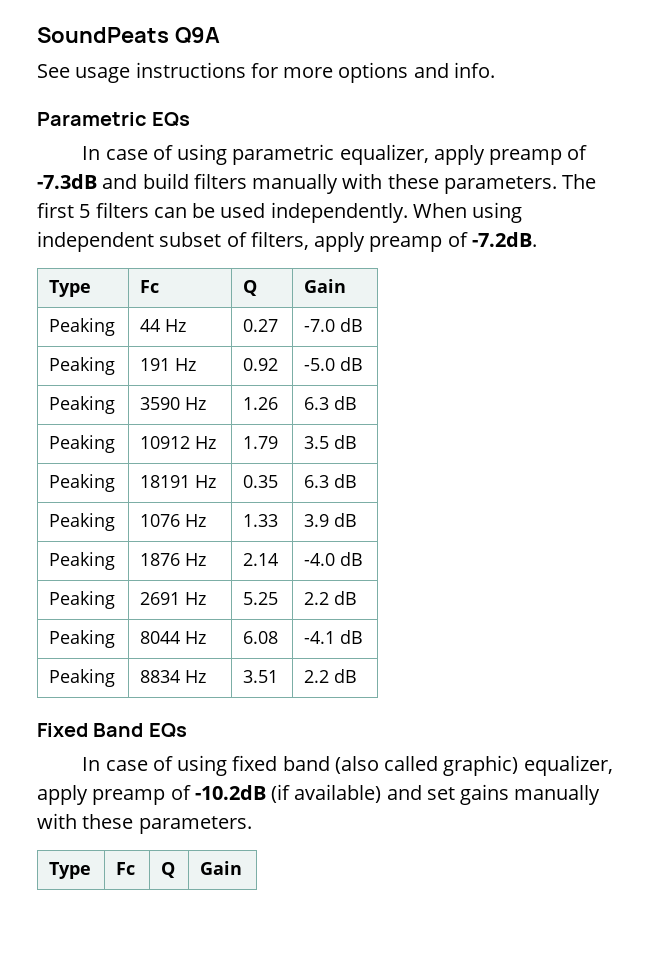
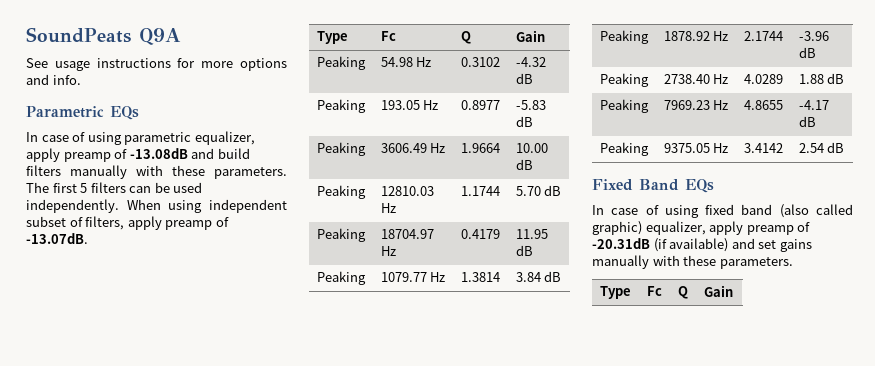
- In case of using parametric equalizer, apply preamp of -7.3dB and build filters manually with these parameters.
+ In case of using parametric equalizer, apply preamp of -13.08dB and build filters manually with these parameters.
- When using independent subset of filters, apply preamp of -7.2dB.
+ When using independent subset of filters, apply preamp of -13.07dB.
- Peaking | 44 Hz | 0.27 | -7.0 dB
- Peaking | 191 Hz | 0.92 | -5.0 dB
- Peaking | 3590 Hz | 1.26 | 6.3 dB
- Peaking | 10912 Hz | 1.79 | 3.5 dB
- Peaking | 18191 Hz | 0.35 | 6.3 dB
- Peaking | 1076 Hz | 1.33 | 3.9 dB
- Peaking | 1876 Hz | 2.14 | -4.0 dB
- Peaking | 2691 Hz | 5.25 | 2.2 dB
- Peaking | 8044 Hz | 6.08 | -4.1 dB
- Peaking | 8834 Hz | 3.51 | 2.2 dB
+ Peaking | 54.98 Hz | 0.3102 | -4.32 dB
+ Peaking | 193.05 Hz | 0.8977 | -5.83 dB
+ Peaking | 3606.49 Hz | 1.9664 | 10.00 dB
+ Peaking | 12810.03 Hz | 1.1744 | 5.70 dB
+ Peaking | 18704.97 Hz | 0.4179 | 11.95 dB
+ Peaking | 1079.77 Hz | 1.3814 | 3.84 dB
+ Peaking | 1878.92 Hz | 2.1744 | -3.96 dB
+ Peaking | 2738.40 Hz | 4.0289 | 1.88 dB
+ Peaking | 7969.23 Hz | 4.8655 | -4.17 dB
+ Peaking | 9375.05 Hz | 3.4142 | 2.54 dB
- In case of using fixed band (also called graphic) equalizer, apply preamp of -10.2dB (if available) and set gains manually with these parameters.
+ In case of using fixed band (also called graphic) equalizer, apply preamp of -20.31dB (if available) and set gains manually with these parameters.

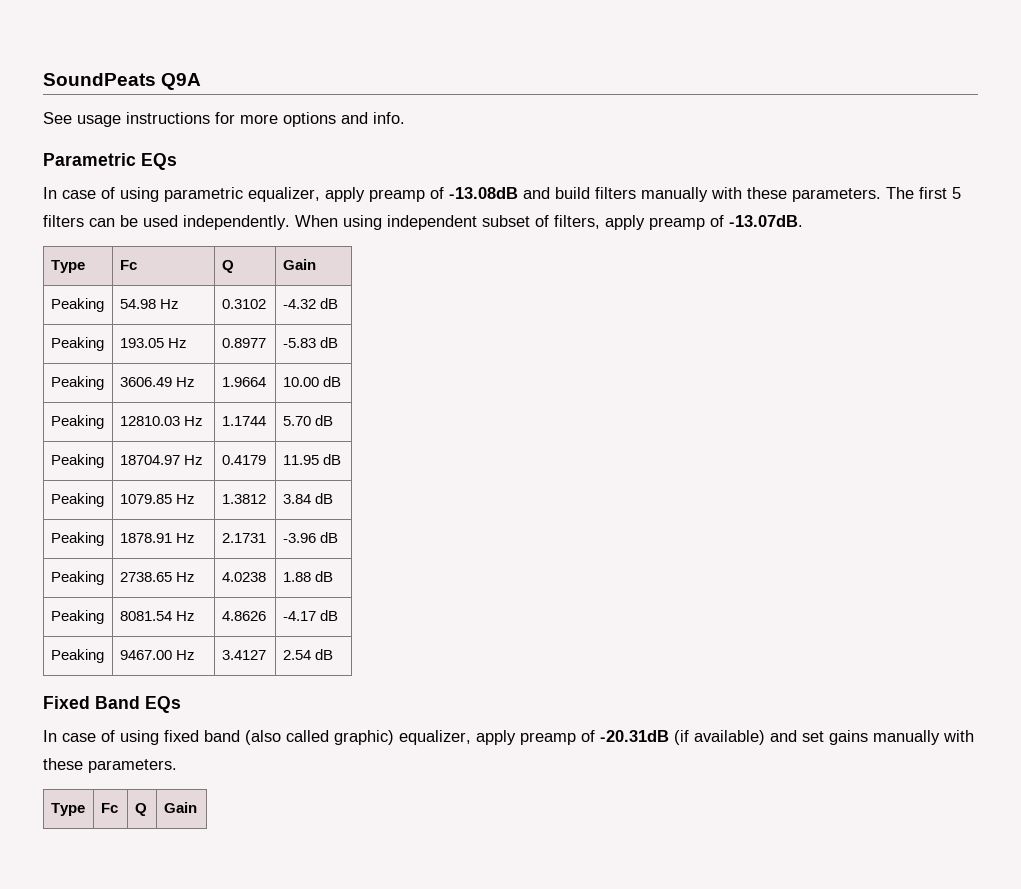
- Peaking | 1079.77 Hz | 1.3814 | 3.84 dB
+ Peaking | 1079.85 Hz | 1.3812 | 3.84 dB
- Peaking | 1878.92 Hz | 2.1744 | -3.96 dB
+ Peaking | 1878.91 Hz | 2.1731 | -3.96 dB
- Peaking | 2738.40 Hz | 4.0289 | 1.88 dB
+ Peaking | 2738.65 Hz | 4.0238 | 1.88 dB
- Peaking | 7969.23 Hz | 4.8655 | -4.17 dB
+ Peaking | 8081.54 Hz | 4.8626 | -4.17 dB
- Peaking | 9375.05 Hz | 3.4142 | 2.54 dB
+ Peaking | 9467.00 Hz | 3.4127 | 2.54 dB

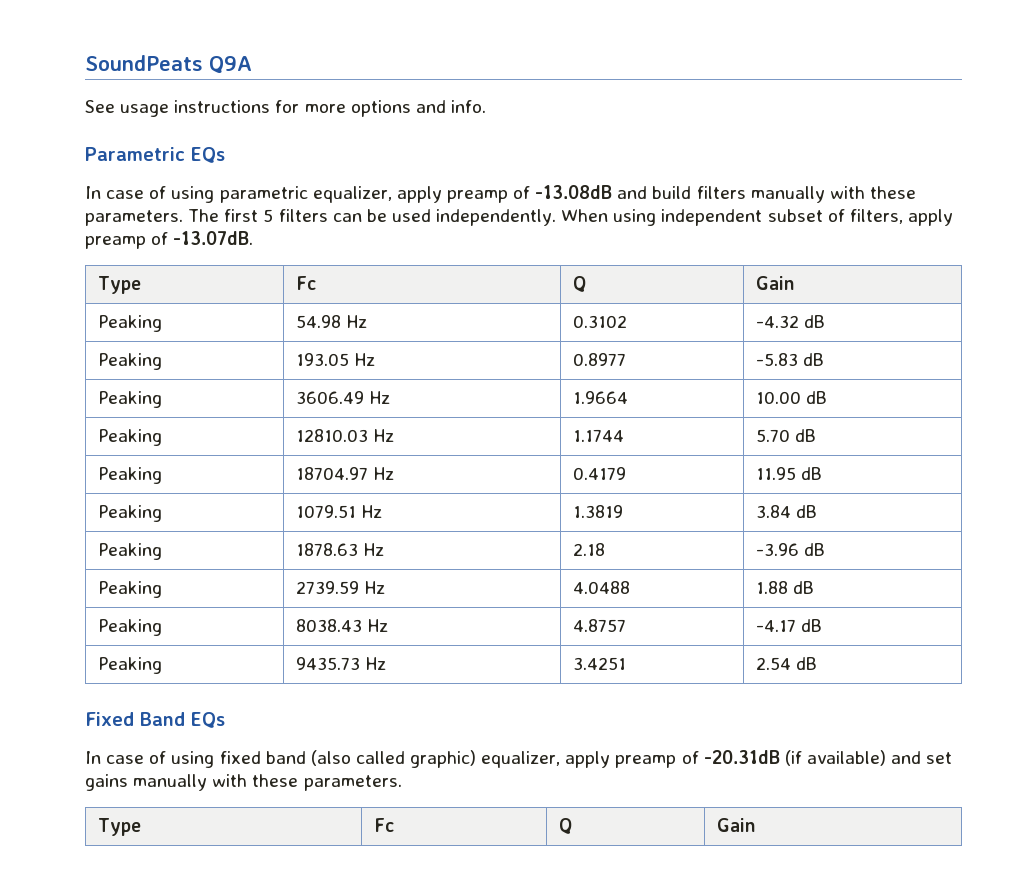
- Peaking | 1079.85 Hz | 1.3812 | 3.84 dB
+ Peaking | 1079.51 Hz | 1.3819 | 3.84 dB
- Peaking | 1878.91 Hz | 2.1731 | -3.96 dB
+ Peaking | 1878.63 Hz | 2.18 | -3.96 dB
- Peaking | 2738.65 Hz | 4.0238 | 1.88 dB
+ Peaking | 2739.59 Hz | 4.0488 | 1.88 dB
- Peaking | 8081.54 Hz | 4.8626 | -4.17 dB
+ Peaking | 8038.43 Hz | 4.8757 | -4.17 dB
- Peaking | 9467.00 Hz | 3.4127 | 2.54 dB
+ Peaking | 9435.73 Hz | 3.4251 | 2.54 dB

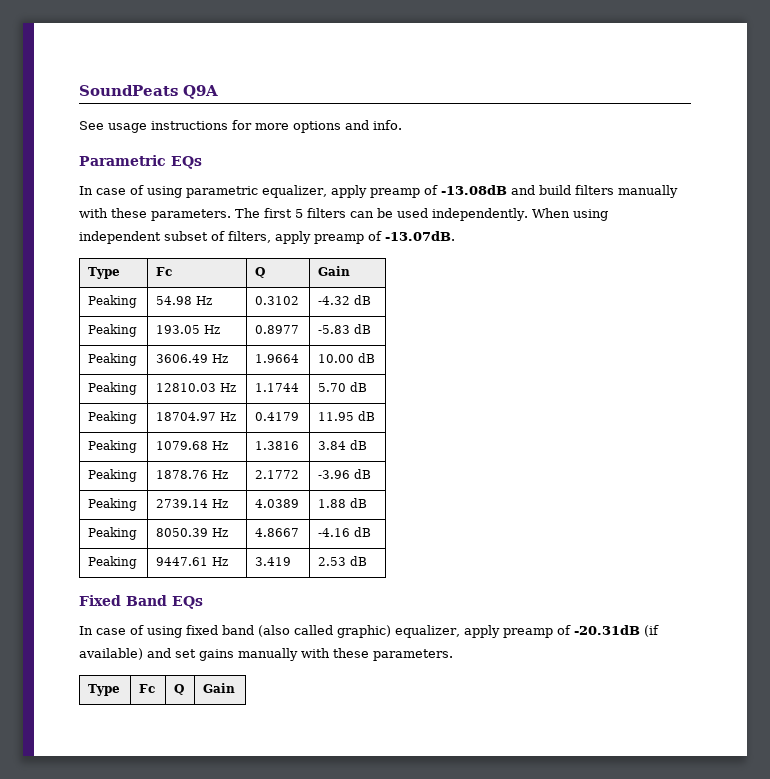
- Peaking | 1079.51 Hz | 1.3819 | 3.84 dB
+ Peaking | 1079.68 Hz | 1.3816 | 3.84 dB
- Peaking | 1878.63 Hz | 2.18 | -3.96 dB
+ Peaking | 1878.76 Hz | 2.1772 | -3.96 dB
- Peaking | 2739.59 Hz | 4.0488 | 1.88 dB
+ Peaking | 2739.14 Hz | 4.0389 | 1.88 dB
- Peaking | 8038.43 Hz | 4.8757 | -4.17 dB
- Peaking | 9435.73 Hz | 3.4251 | 2.54 dB
+ Peaking | 8050.39 Hz | 4.8667 | -4.16 dB
+ Peaking | 9447.61 Hz | 3.419 | 2.53 dB

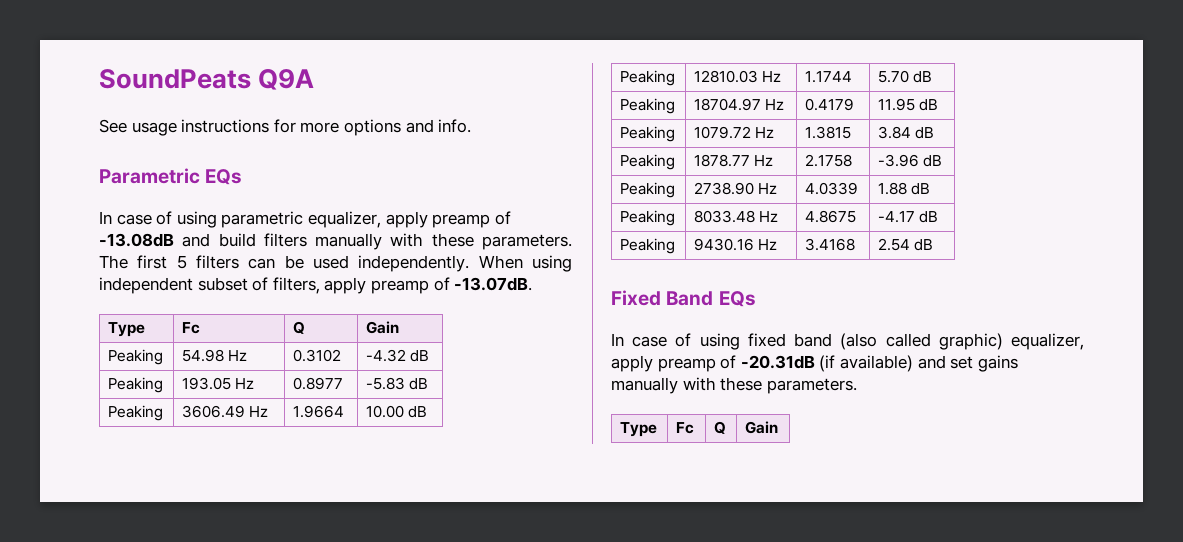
- Peaking | 1079.68 Hz | 1.3816 | 3.84 dB
+ Peaking | 1079.72 Hz | 1.3815 | 3.84 dB
- Peaking | 1878.76 Hz | 2.1772 | -3.96 dB
+ Peaking | 1878.77 Hz | 2.1758 | -3.96 dB
- Peaking | 2739.14 Hz | 4.0389 | 1.88 dB
+ Peaking | 2738.90 Hz | 4.0339 | 1.88 dB
- Peaking | 8050.39 Hz | 4.8667 | -4.16 dB
- Peaking | 9447.61 Hz | 3.419 | 2.53 dB
+ Peaking | 8033.48 Hz | 4.8675 | -4.17 dB
+ Peaking | 9430.16 Hz | 3.4168 | 2.54 dB

